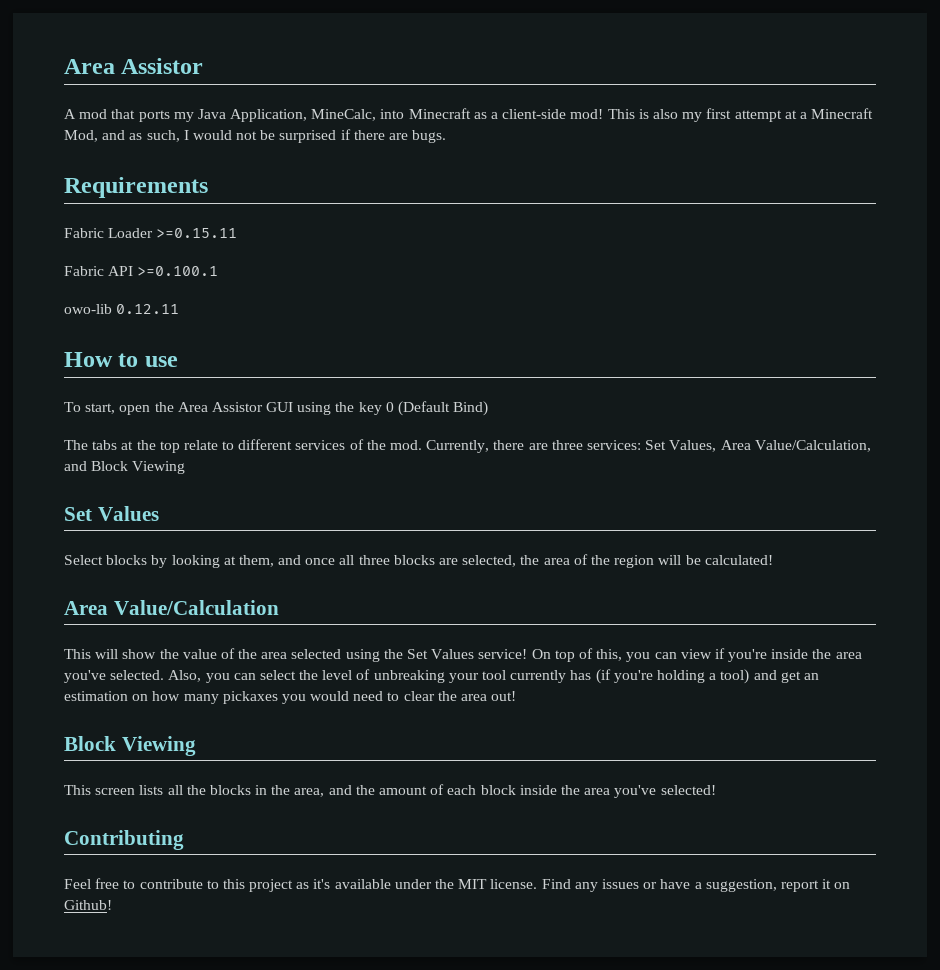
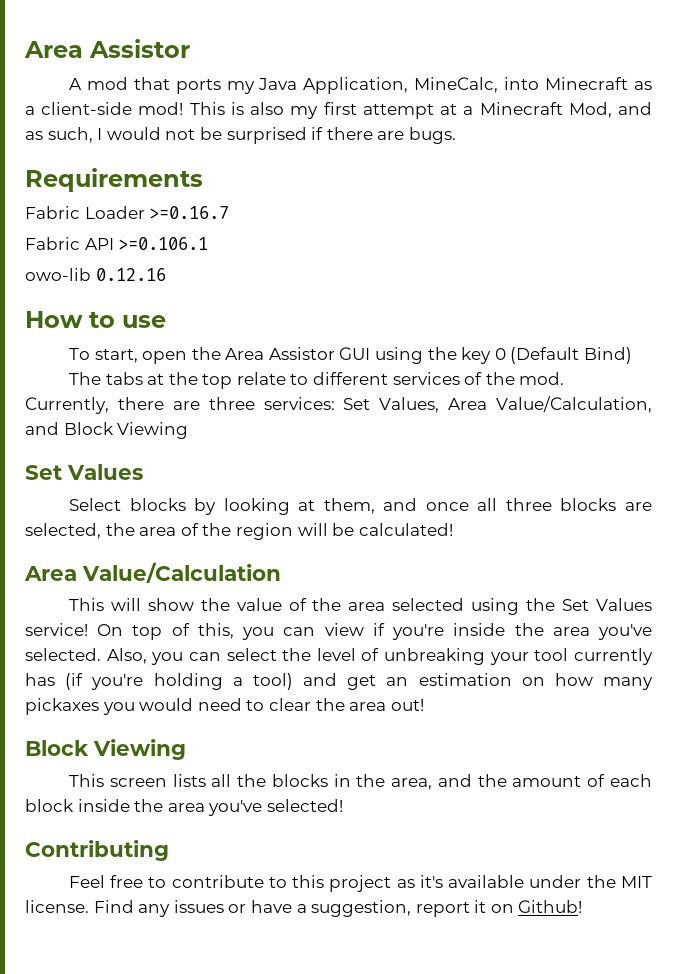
- Fabric Loader >=0.15.11
+ Fabric Loader >=0.16.7
- Fabric API >=0.100.1
+ Fabric API >=0.106.1
- owo-lib 0.12.11
+ owo-lib 0.12.16

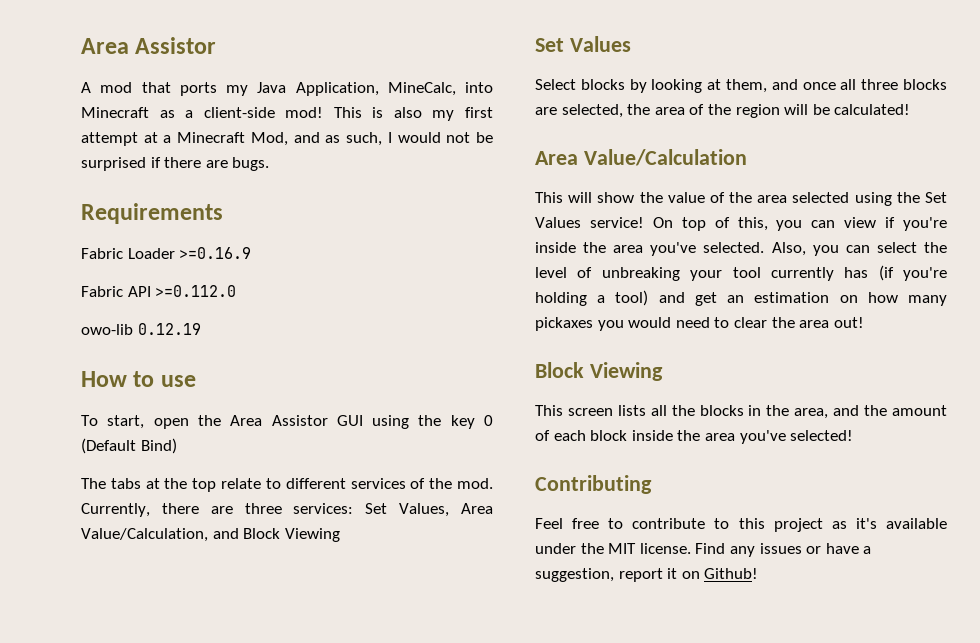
- Fabric Loader >=0.16.7
+ Fabric Loader >=0.16.9
- Fabric API >=0.106.1
+ Fabric API >=0.112.0
- owo-lib 0.12.16
+ owo-lib 0.12.19

